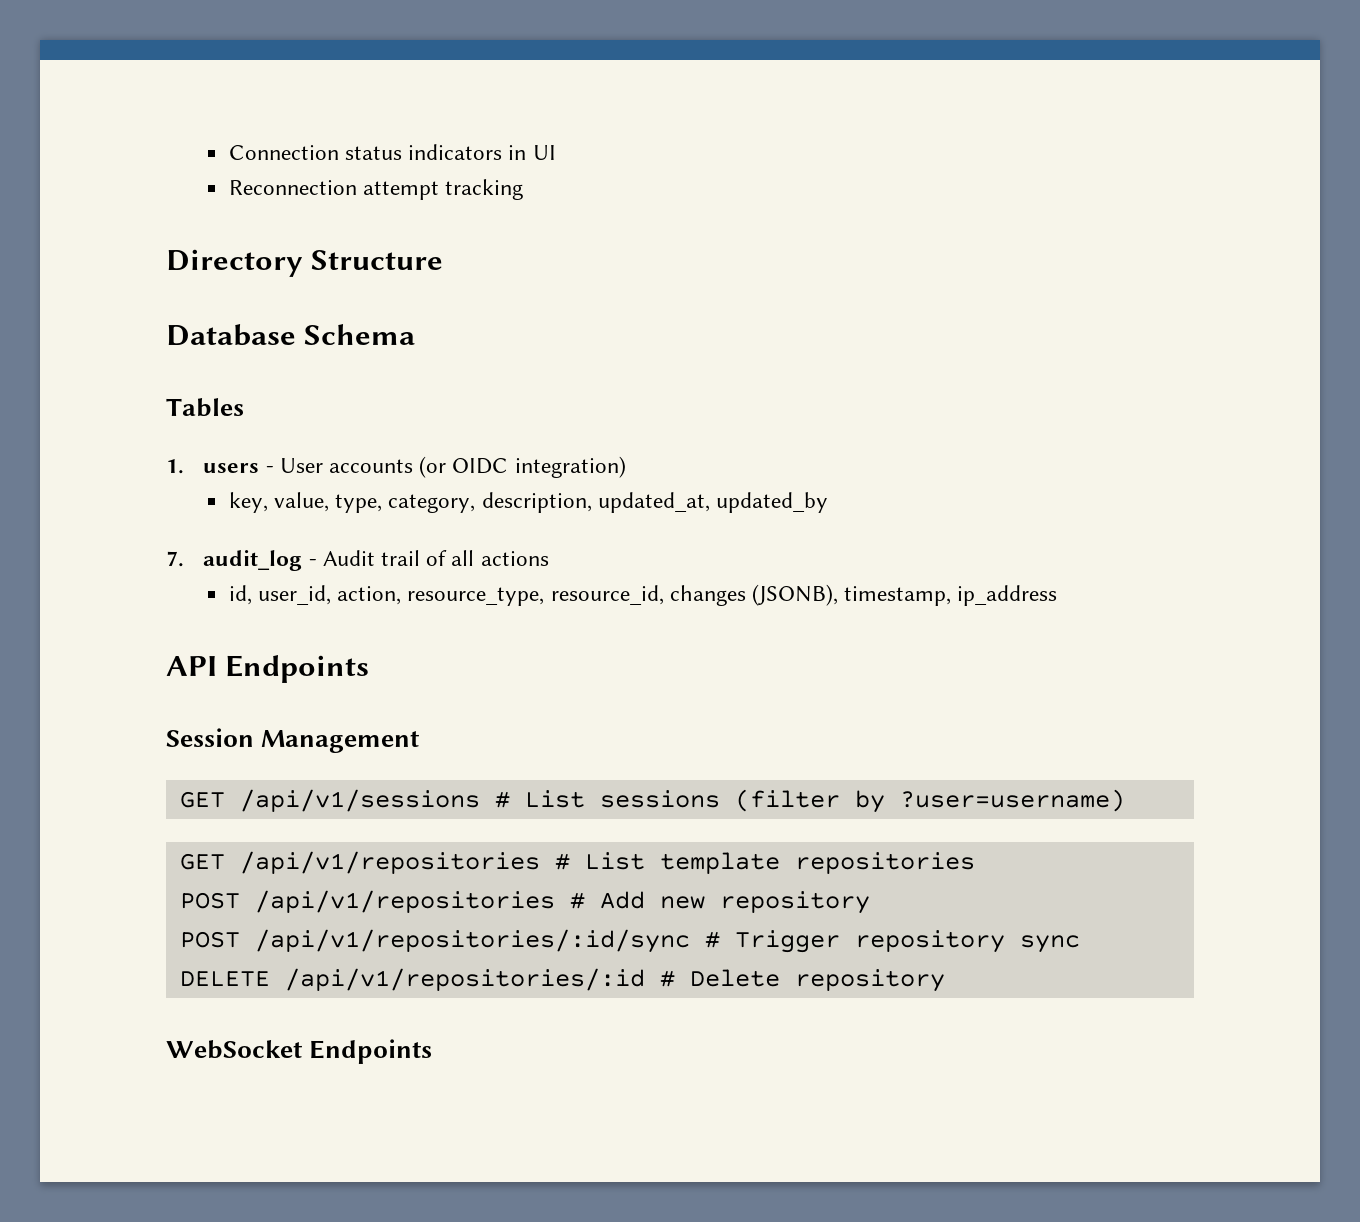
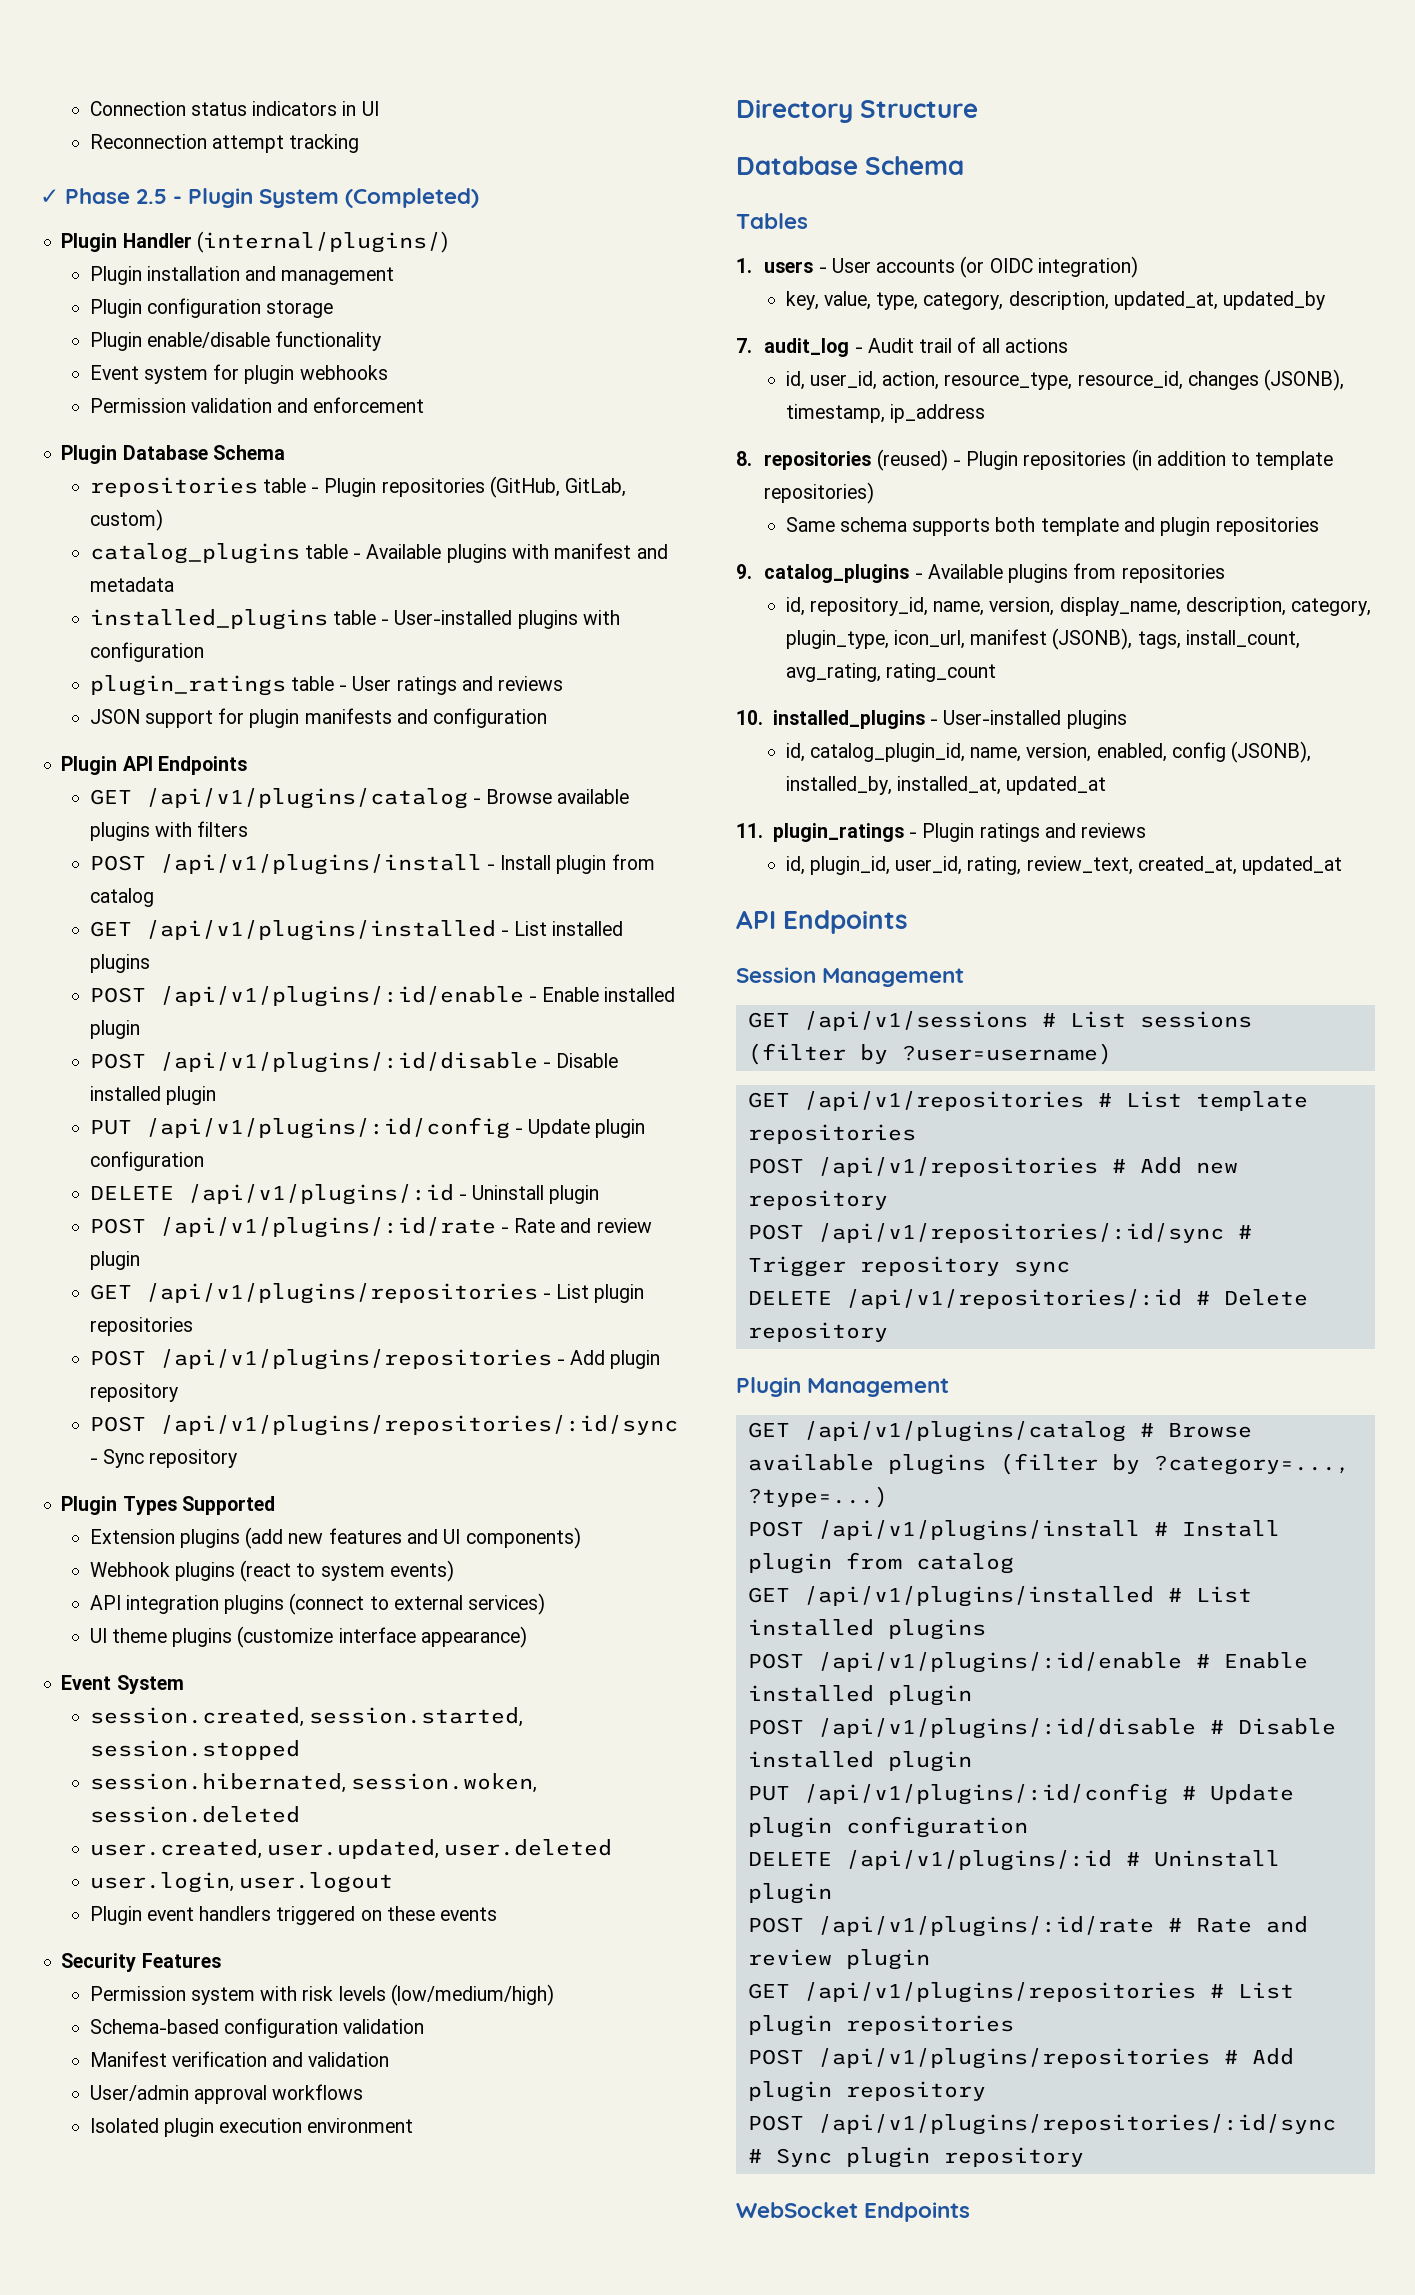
+ ✓ Phase 2.5 - Plugin System (Completed)
+ Plugin Handler (internal/plugins/)
+ Plugin installation and management
+ Plugin configuration storage
+ Plugin enable/disable functionality
+ Event system for plugin webhooks
+ Permission validation and enforcement
+ Plugin Database Schema
+ repositories table - Plugin repositories (GitHub, GitLab, custom)
+ catalog_plugins table - Available plugins with manifest and metadata
+ installed_plugins table - User-installed plugins with configuration
+ plugin_ratings table - User ratings and reviews
+ JSON support for plugin manifests and configuration
+ Plugin API Endpoints
+ GET /api/v1/plugins/catalog - Browse available plugins with filters
+ POST /api/v1/plugins/install - Install plugin from catalog
+ GET /api/v1/plugins/installed - List installed plugins
+ POST /api/v1/plugins/:id/enable - Enable installed plugin
+ POST /api/v1/plugins/:id/disable - Disable installed plugin
+ PUT /api/v1/plugins/:id/config - Update plugin configuration
+ DELETE /api/v1/plugins/:id - Uninstall plugin
+ POST /api/v1/plugins/:id/rate - Rate and review plugin
+ GET /api/v1/plugins/repositories - List plugin repositories
+ POST /api/v1/plugins/repositories - Add plugin repository
+ POST /api/v1/plugins/repositories/:id/sync - Sync repository
+ Plugin Types Supported
+ Extension plugins (add new features and UI components)
+ Webhook plugins (react to system events)
+ API integration plugins (connect to external services)
+ UI theme plugins (customize interface appearance)
+ Event System
+ session.created, session.started, session.stopped
+ session.hibernated, session.woken, session.deleted
+ user.created, user.updated, user.deleted
+ user.login, user.logout
+ Plugin event handlers triggered on these events
+ Security Features
+ Permission system with risk levels (low/medium/high)
+ Schema-based configuration validation
+ Manifest verification and validation
+ User/admin approval workflows
+ Isolated plugin execution environment
+ 8. repositories (reused) - Plugin repositories (in addition to template repositories)
+ Same schema supports both template and plugin repositories
+ 9. catalog_plugins - Available plugins from repositories
+ id, repository_id, name, version, display_name, description, category, plugin_type, icon_url, manifest (JSONB), tags, install_count, avg_rating, rating_count
+ 10. installed_plugins - User-installed plugins
+ id, catalog_plugin_id, name, version, enabled, config (JSONB), installed_by, installed_at, updated_at
+ 11. plugin_ratings - Plugin ratings and reviews
+ id, plugin_id, user_id, rating, review_text, created_at, updated_at
+ Plugin Management
+ GET /api/v1/plugins/catalog # Browse available plugins (filter by ?category=..., ?type=...)
+ POST /api/v1/plugins/install # Install plugin from catalog
+ GET /api/v1/plugins/installed # List installed plugins
+ POST /api/v1/plugins/:id/enable # Enable installed plugin
+ POST /api/v1/plugins/:id/disable # Disable installed plugin
+ PUT /api/v1/plugins/:id/config # Update plugin configuration
+ DELETE /api/v1/plugins/:id # Uninstall plugin
+ POST /api/v1/plugins/:id/rate # Rate and review plugin
+ GET /api/v1/plugins/repositories # List plugin repositories
+ POST /api/v1/plugins/repositories # Add plugin repository
+ POST /api/v1/plugins/repositories/:id/sync # Sync plugin repository

